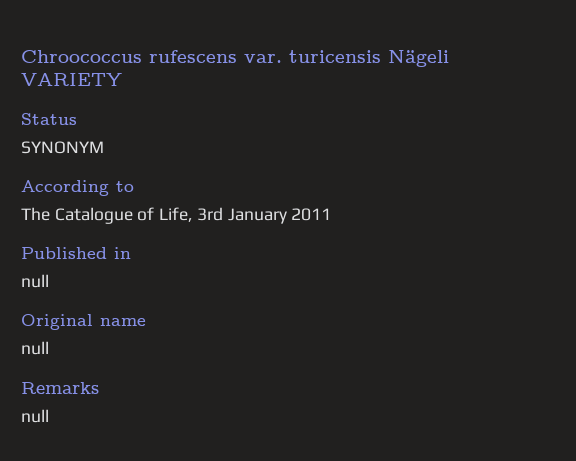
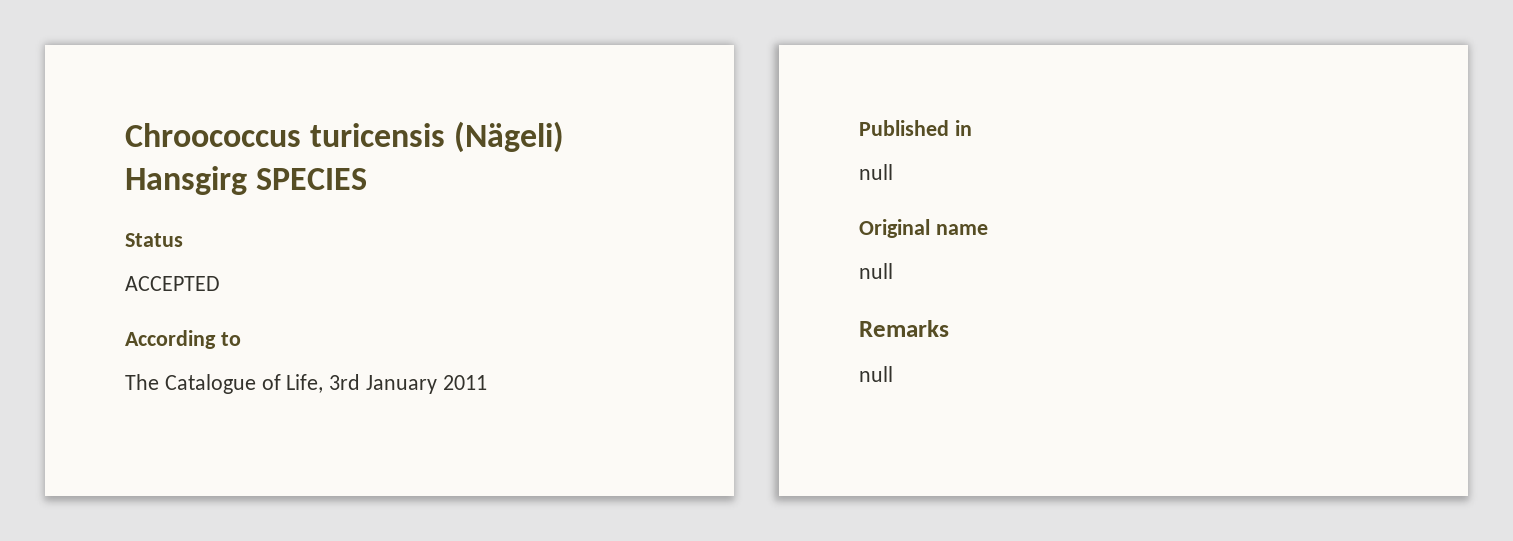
- Chroococcus rufescens var. turicensis Nägeli VARIETY
+ Chroococcus turicensis (Nägeli) Hansgirg SPECIES
- SYNONYM
+ ACCEPTED

